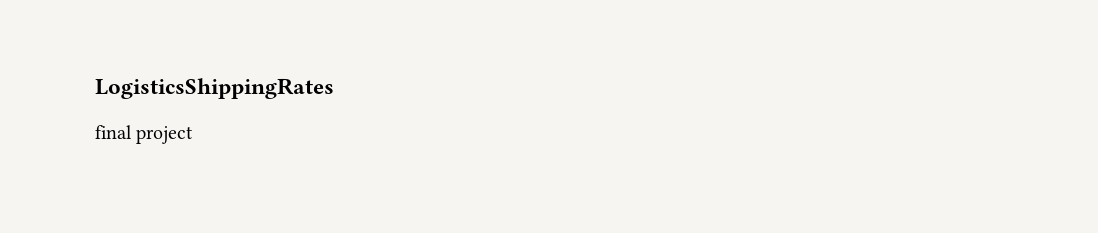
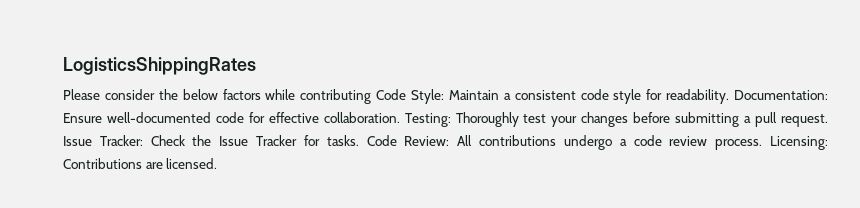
- final project
+ Please consider the below factors while contributing Code Style: Maintain a consistent code style for readability. Documentation: Ensure well-documented code for effective collaboration. Testing: Thoroughly test your changes before submitting a pull request. Issue Tracker: Check the Issue Tracker for tasks. Code Review: All contributions undergo a code review process. Licensing: Contributions are licensed.

